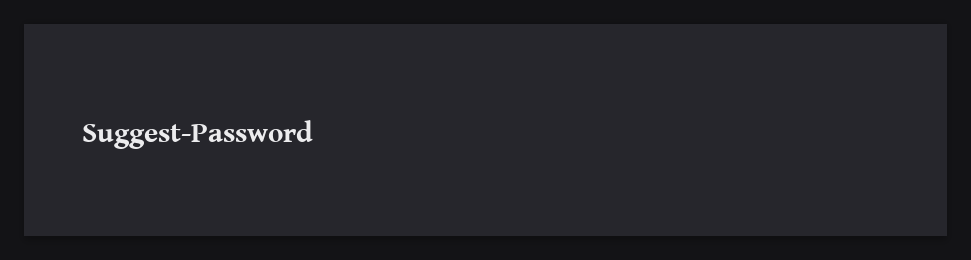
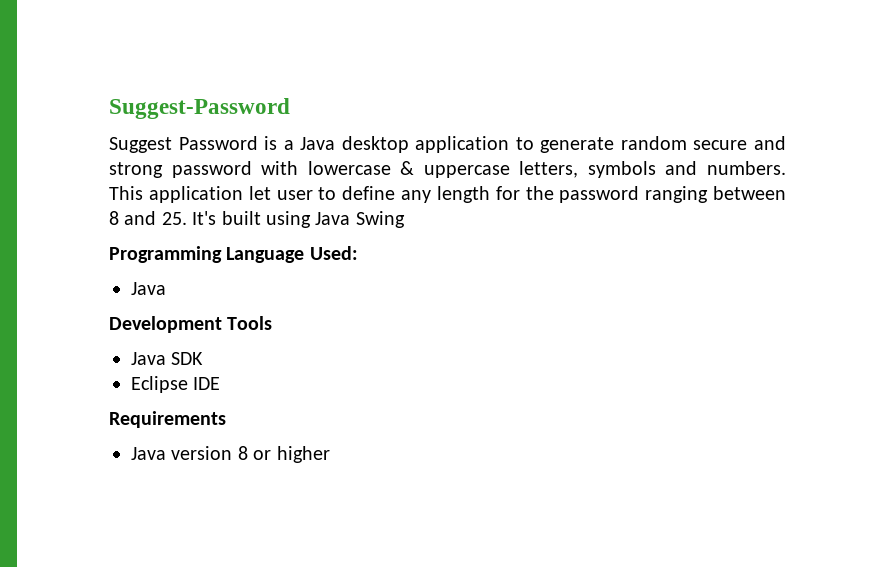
+ Suggest Password is a Java desktop application to generate random secure and strong password with lowercase & uppercase letters, symbols and numbers. This application let user to define any length for the password ranging between 8 and 25. It's built using Java Swing
+ Programming Language Used:
+ Java
+ Development Tools
+ Java SDK
+ Eclipse IDE
+ Requirements
+ Java version 8 or higher

